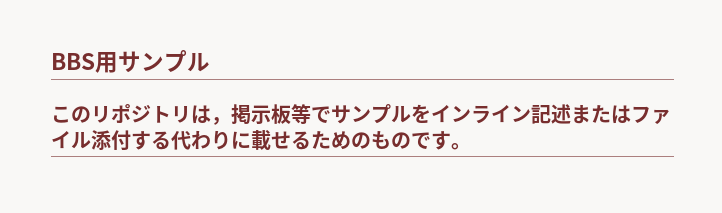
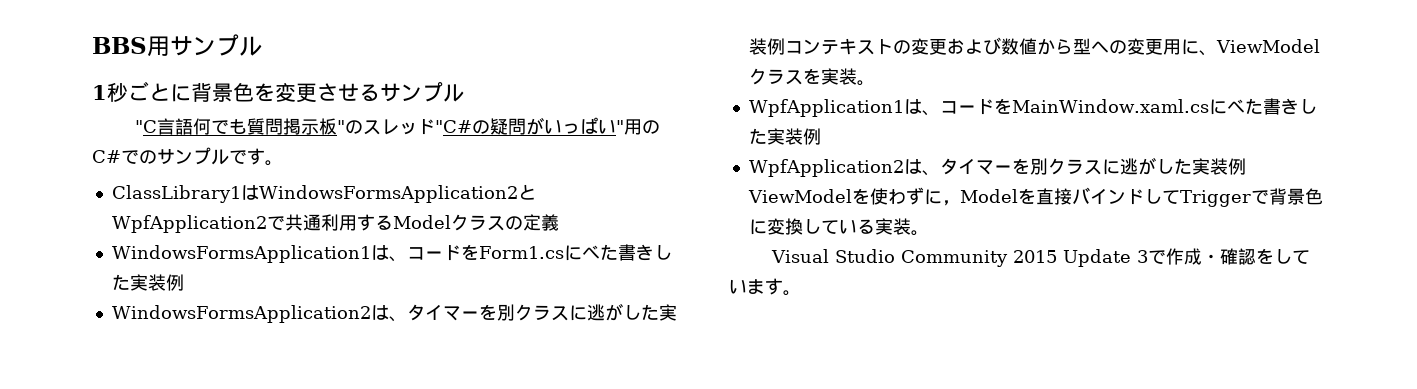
- このリポジトリは，掲示板等でサンプルをインライン記述またはファイル添付する代わりに載せるためのものです。
+ 1秒ごとに背景色を変更させるサンプル
+ "C言語何でも質問掲示板"のスレッド"C#の疑問がいっぱい"用のC#でのサンプルです。
+ ClassLibrary1はWindowsFormsApplication2とWpfApplication2で共通利用するModelクラスの定義
+ WindowsFormsApplication1は、コードをForm1.csにべた書きした実装例
+ WindowsFormsApplication2は、タイマーを別クラスに逃がした実装例コンテキストの変更および数値から型への変更用に、ViewModelクラスを実装。
+ WpfApplication1は、コードをMainWindow.xaml.csにべた書きした実装例
+ WpfApplication2は、タイマーを別クラスに逃がした実装例ViewModelを使わずに，Modelを直接バインドしてTriggerで背景色に変換している実装。
+ Visual Studio Community 2015 Update 3で作成・確認をしています。

